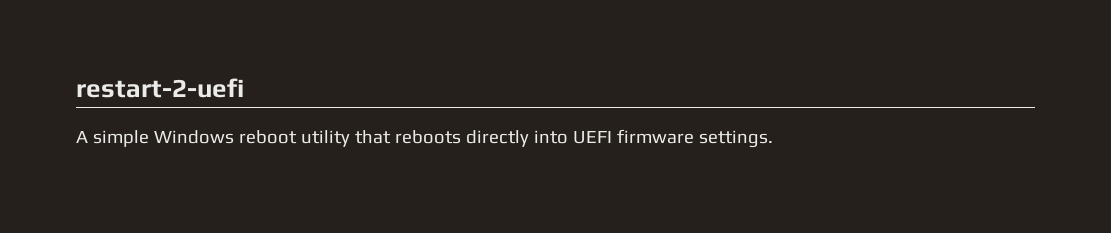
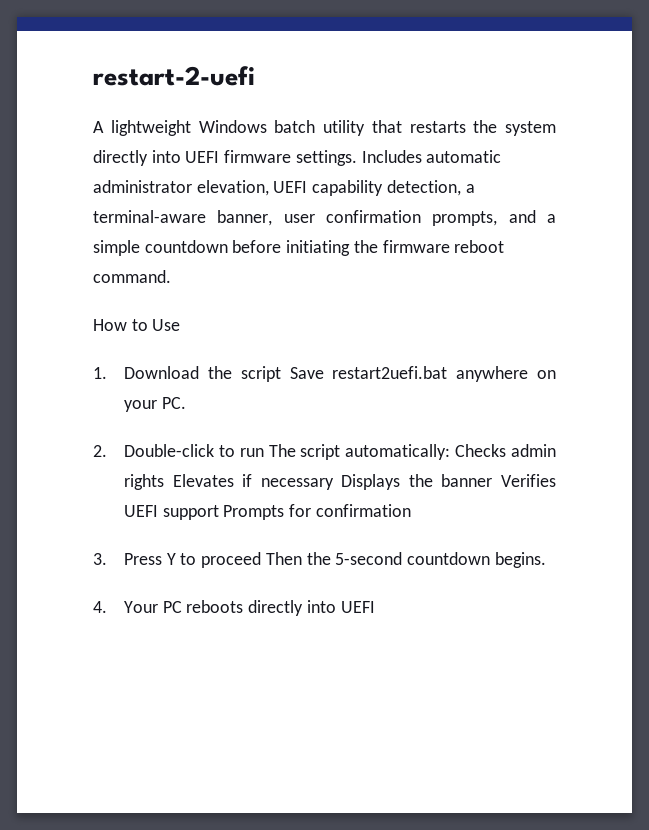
- A simple Windows reboot utility that reboots directly into UEFI firmware settings.
+ A lightweight Windows batch utility that restarts the system directly into UEFI firmware settings.
+ Includes automatic administrator elevation, UEFI capability detection, a terminal-aware banner, user confirmation prompts, and a simple countdown before initiating the firmware reboot command.
+ How to Use
+ 1. Download the script Save restart2uefi.bat anywhere on your PC.
+ 2. Double-click to run The script automatically: Checks admin rights Elevates if necessary Displays the banner Verifies UEFI support Prompts for confirmation
+ 3. Press Y to proceed Then the 5-second countdown begins.
+ 4. Your PC reboots directly into UEFI

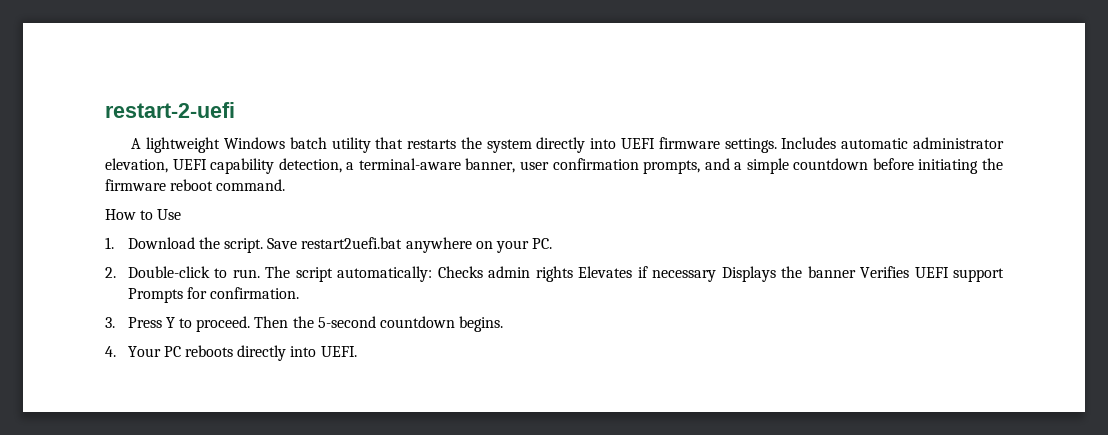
- 1. Download the script Save restart2uefi.bat anywhere on your PC.
+ 1. Download the script. Save restart2uefi.bat anywhere on your PC.
- 2. Double-click to run The script automatically: Checks admin rights Elevates if necessary Displays the banner Verifies UEFI support Prompts for confirmation
+ 2. Double-click to run. The script automatically: Checks admin rights Elevates if necessary Displays the banner Verifies UEFI support Prompts for confirmation.
- 3. Press Y to proceed Then the 5-second countdown begins.
+ 3. Press Y to proceed. Then the 5-second countdown begins.
- 4. Your PC reboots directly into UEFI
+ 4. Your PC reboots directly into UEFI.

